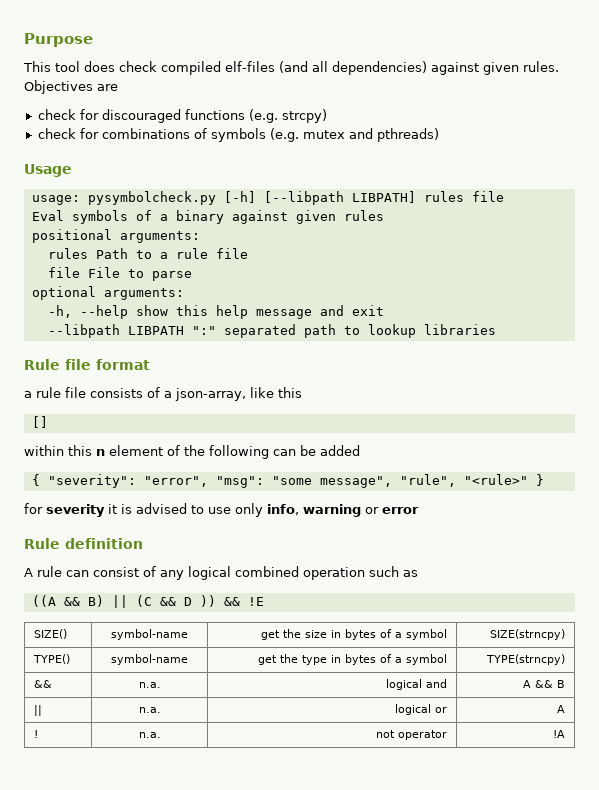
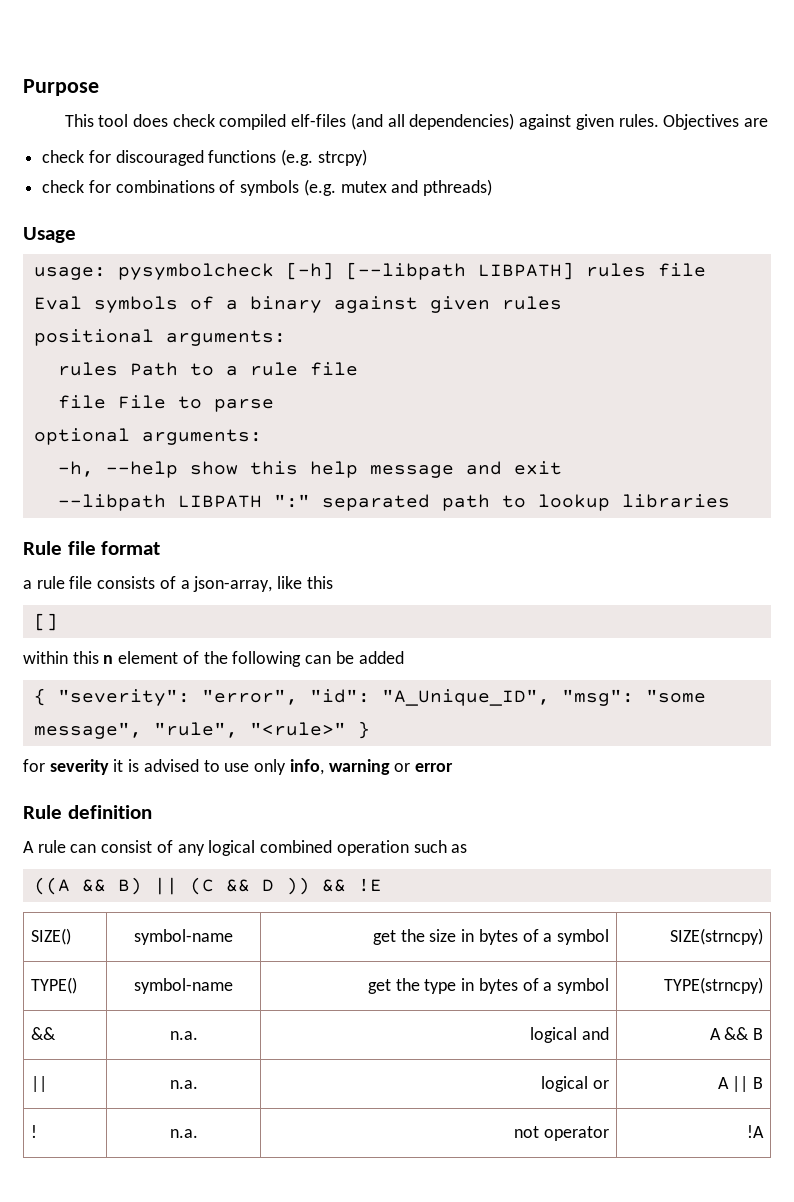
- usage: pysymbolcheck.py [-h] [--libpath LIBPATH] rules file
+ usage: pysymbolcheck [-h] [--libpath LIBPATH] rules file
- { "severity": "error", "msg": "some message", "rule", "<rule>" }
+ { "severity": "error", "id": "A_Unique_ID", "msg": "some message", "rule", "<rule>" }
- || | n.a. | logical or | A
+ || | n.a. | logical or | A || B

